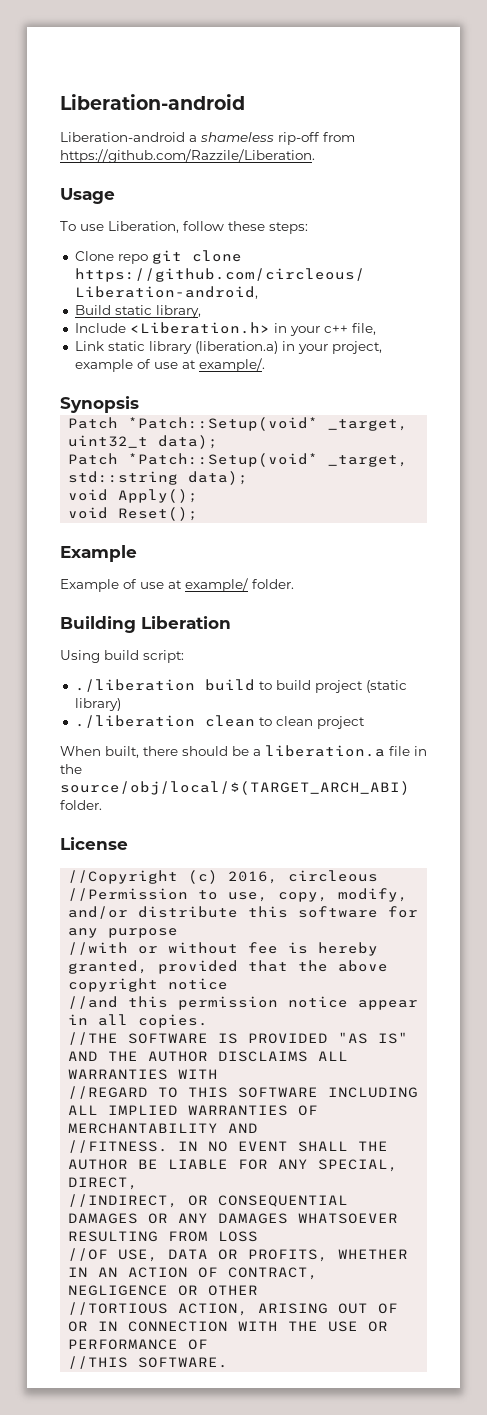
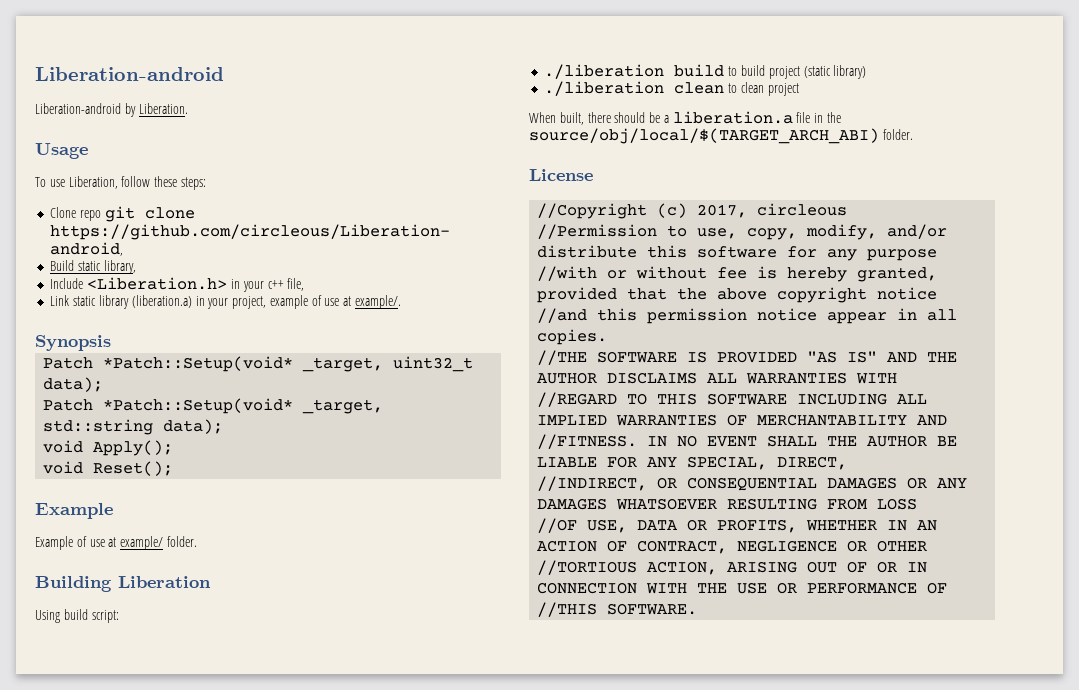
- Liberation-android a shameless rip-off from https://github.com/Razzile/Liberation.
+ Liberation-android by Liberation.
- //Copyright (c) 2016, circleous
+ //Copyright (c) 2017, circleous

